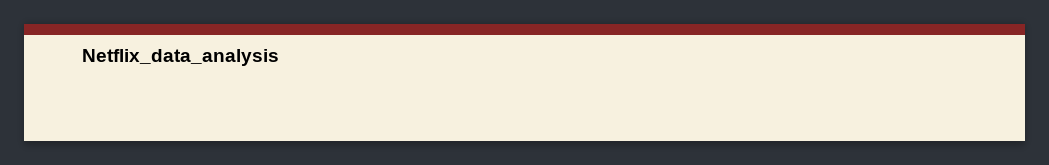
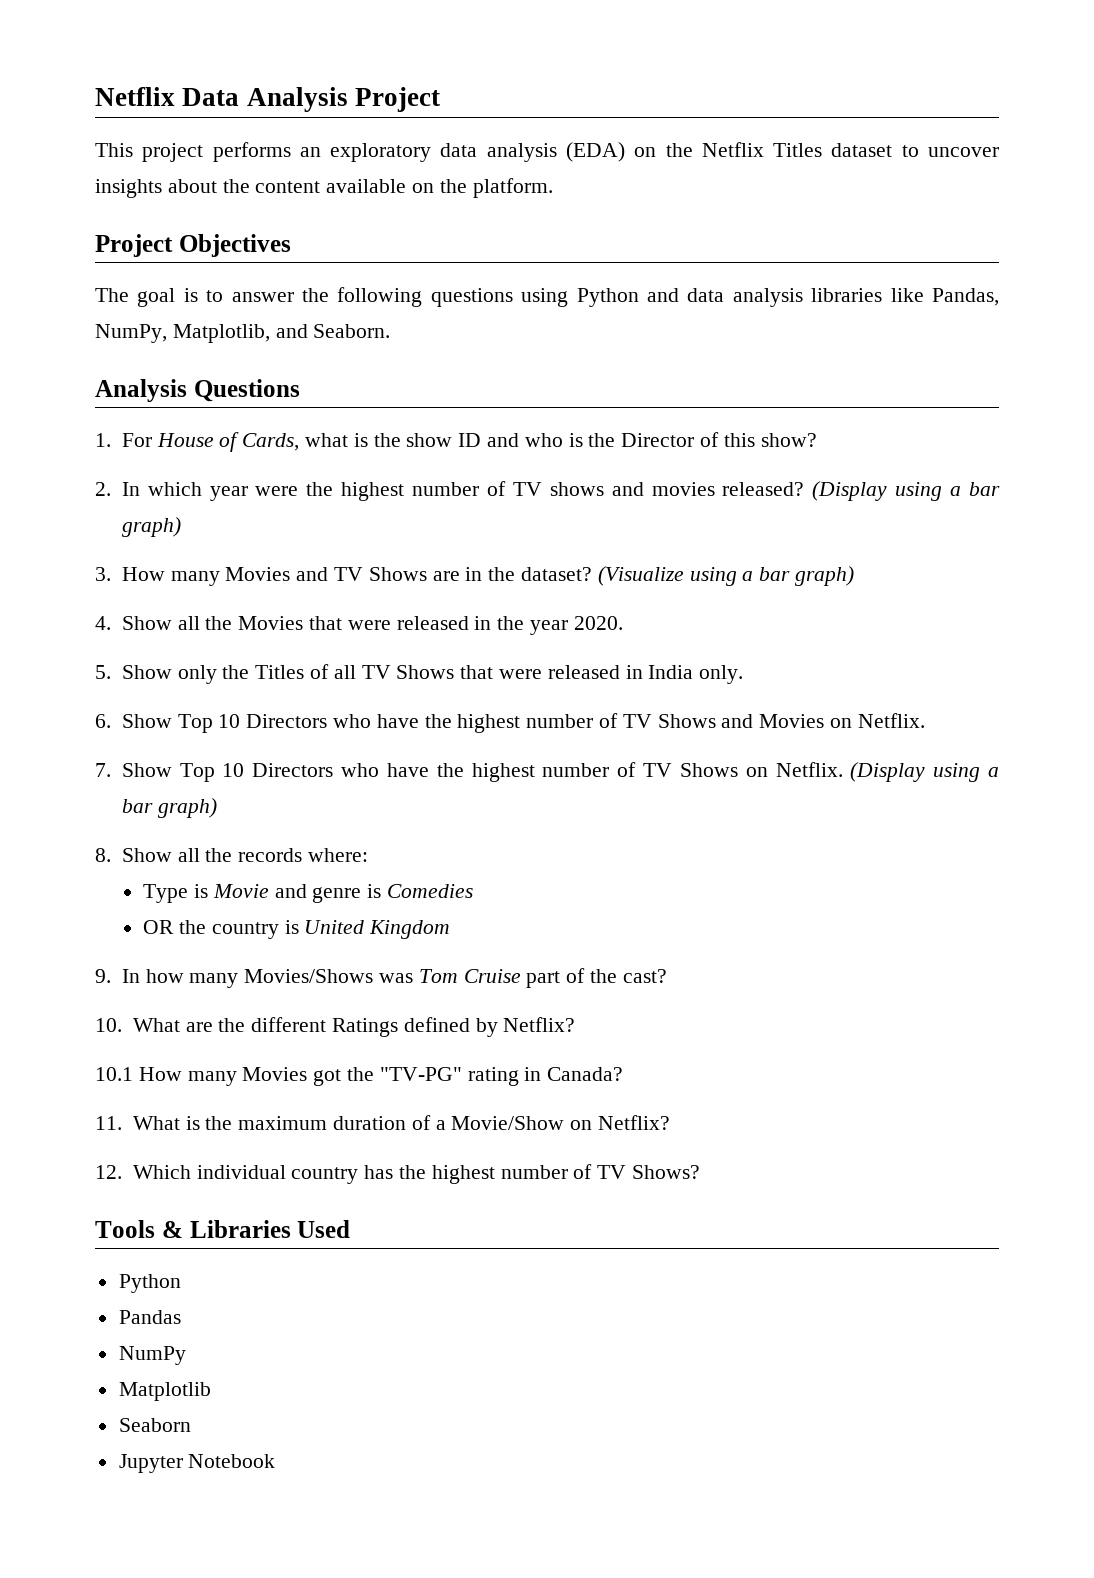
- Netflix_data_analysis
+ Netflix Data Analysis Project
+ This project performs an exploratory data analysis (EDA) on the Netflix Titles dataset to uncover insights about the content available on the platform.
+ Project Objectives
+ The goal is to answer the following questions using Python and data analysis libraries like Pandas, NumPy, Matplotlib, and Seaborn.
+ Analysis Questions
+ 1. For House of Cards, what is the show ID and who is the Director of this show?
+ 2. In which year were the highest number of TV shows and movies released? (Display using a bar graph)
+ 3. How many Movies and TV Shows are in the dataset? (Visualize using a bar graph)
+ 4. Show all the Movies that were released in the year 2020.
+ 5. Show only the Titles of all TV Shows that were released in India only.
+ 6. Show Top 10 Directors who have the highest number of TV Shows and Movies on Netflix.
+ 7. Show Top 10 Directors who have the highest number of TV Shows on Netflix. (Display using a bar graph)
+ 8. Show all the records where:
+ Type is Movie and genre is Comedies
+ OR the country is United Kingdom
+ 9. In how many Movies/Shows was Tom Cruise part of the cast?
+ 10. What are the different Ratings defined by Netflix?
+ 10.1 How many Movies got the "TV-PG" rating in Canada?
+ 11. What is the maximum duration of a Movie/Show on Netflix?
+ 12. Which individual country has the highest number of TV Shows?
+ Tools & Libraries Used
+ Python
+ Pandas
+ NumPy
+ Matplotlib
+ Seaborn
+ Jupyter Notebook

